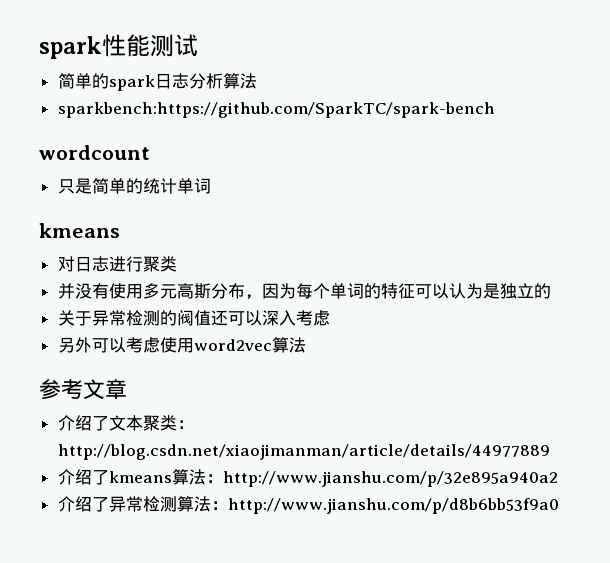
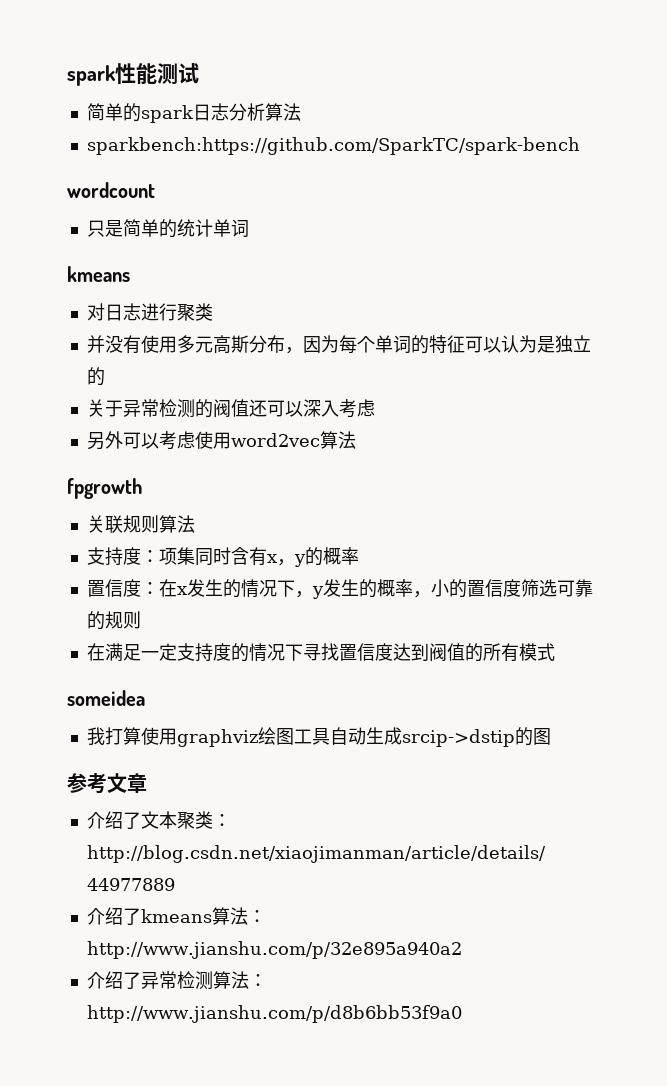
+ fpgrowth
+ 关联规则算法
+ 支持度：项集同时含有x，y的概率
+ 置信度：在x发生的情况下，y发生的概率，小的置信度筛选可靠的规则
+ 在满足一定支持度的情况下寻找置信度达到阀值的所有模式
+ someidea
+ 我打算使用graphviz绘图工具自动生成srcip->dstip的图

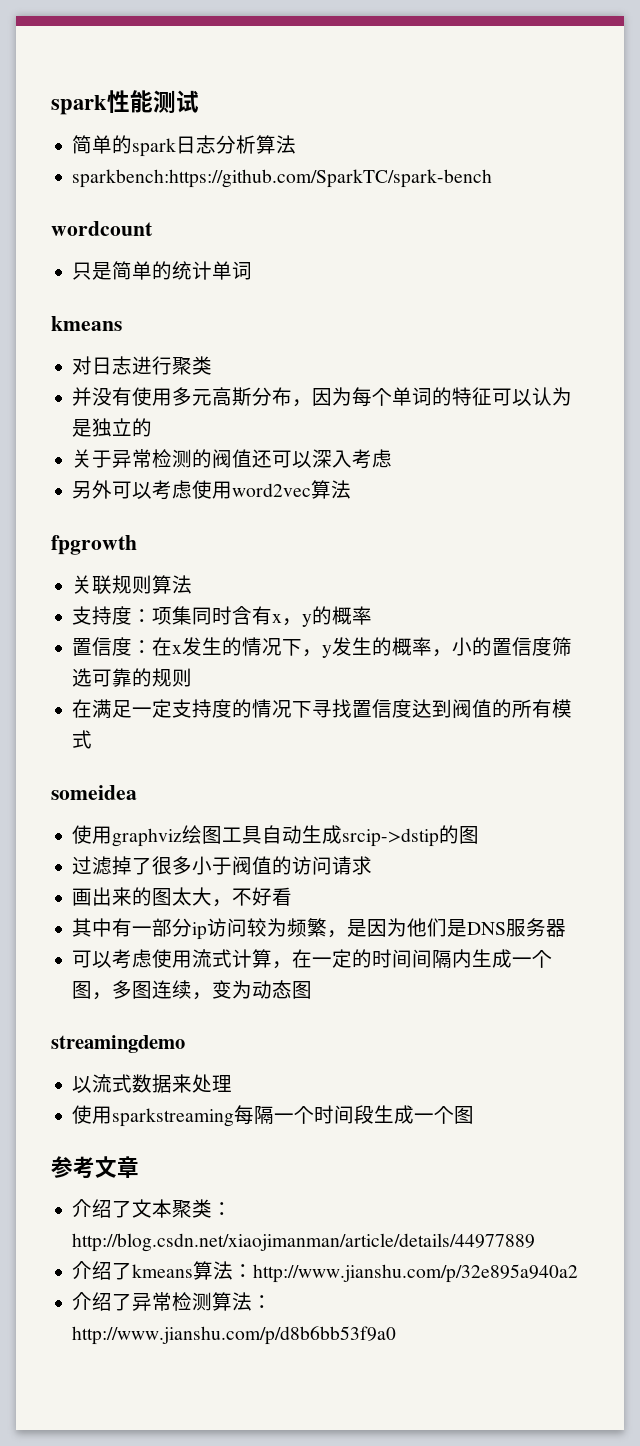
- 我打算使用graphviz绘图工具自动生成srcip->dstip的图
+ 使用graphviz绘图工具自动生成srcip->dstip的图
+ 过滤掉了很多小于阀值的访问请求
+ 画出来的图太大，不好看
+ 其中有一部分ip访问较为频繁，是因为他们是DNS服务器
+ 可以考虑使用流式计算，在一定的时间间隔内生成一个图，多图连续，变为动态图
+ streamingdemo
+ 以流式数据来处理
+ 使用sparkstreaming每隔一个时间段生成一个图

